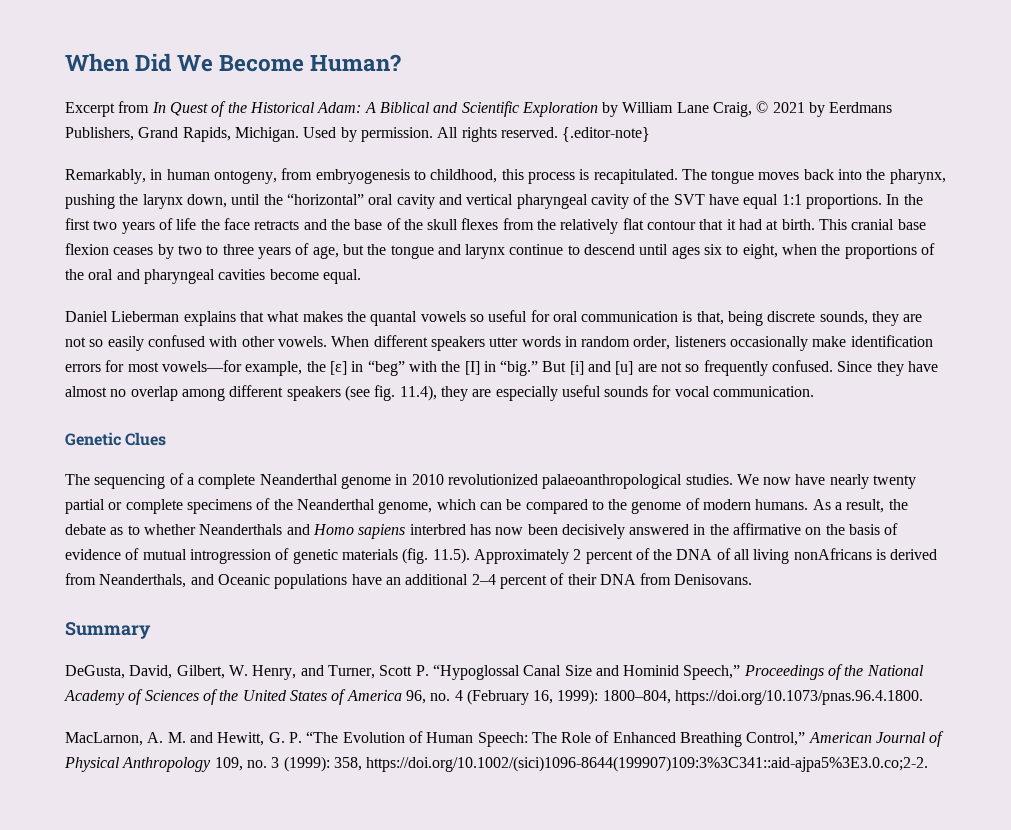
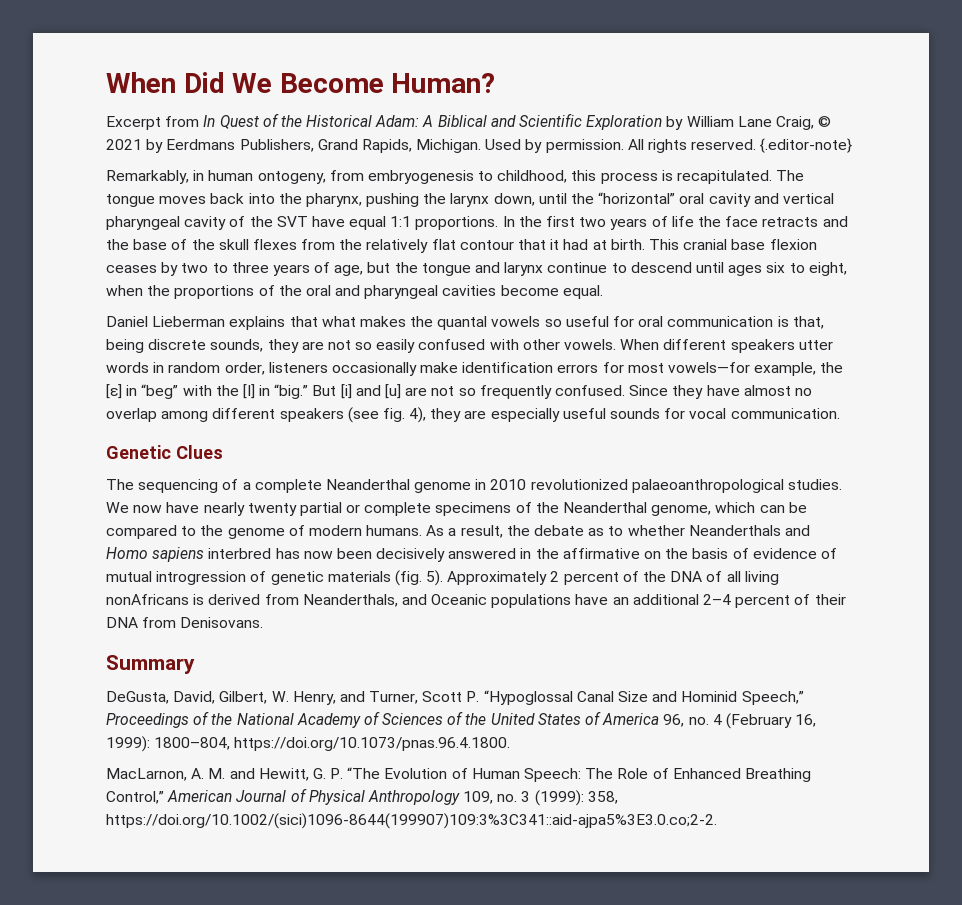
- Since they have almost no overlap among different speakers (see fig. 11.4), they are especially useful sounds for vocal communication.
+ Since they have almost no overlap among different speakers (see fig. 4), they are especially useful sounds for vocal communication.
- As a result, the debate as to whether Neanderthals and Homo sapiens interbred has now been decisively answered in the affirmative on the basis of evidence of mutual introgression of genetic materials (fig. 11.5). Approximately 2 percent of the DNA of all living nonAfricans is derived from Neanderthals, and Oceanic populations have an additional 2–4 percent of their DNA from Denisovans.
+ As a result, the debate as to whether Neanderthals and Homo sapiens interbred has now been decisively answered in the affirmative on the basis of evidence of mutual introgression of genetic materials (fig. 5). Approximately 2 percent of the DNA of all living nonAfricans is derived from Neanderthals, and Oceanic populations have an additional 2–4 percent of their DNA from Denisovans.

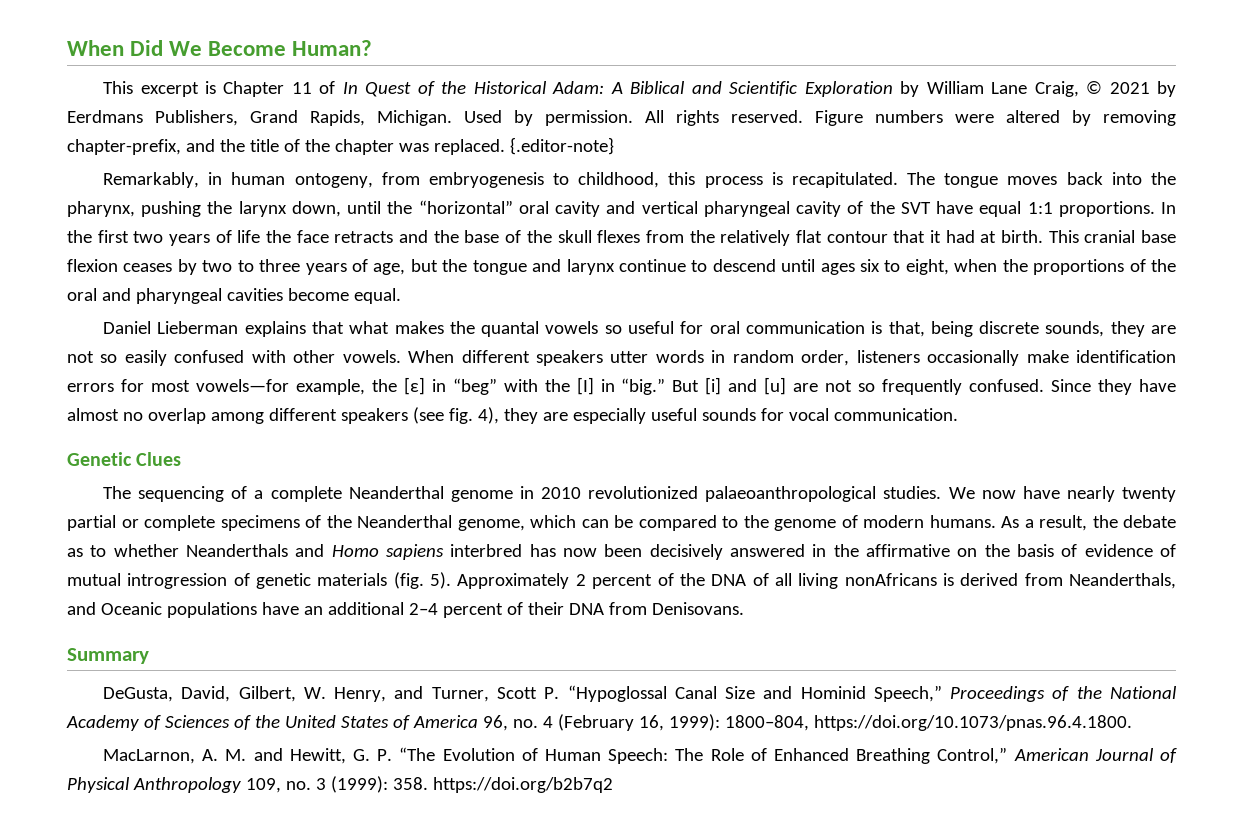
- Excerpt from In Quest of the Historical Adam: A Biblical and Scientific Exploration by William Lane Craig, © 2021 by Eerdmans Publishers, Grand Rapids, Michigan.
+ This excerpt is Chapter 11 of In Quest of the Historical Adam: A Biblical and Scientific Exploration by William Lane Craig, © 2021 by Eerdmans Publishers, Grand Rapids, Michigan.
+ Figure numbers were altered by removing chapter-prefix, and the title of the chapter was replaced.
- MacLarnon, A. M. and Hewitt, G. P. “The Evolution of Human Speech: The Role of Enhanced Breathing Control,” American Journal of Physical Anthropology 109, no. 3 (1999): 358, https://doi.org/10.1002/(sici)1096-8644(199907)109:3%3C341::aid-ajpa5%3E3.0.co;2-2.
+ MacLarnon, A. M. and Hewitt, G. P. “The Evolution of Human Speech: The Role of Enhanced Breathing Control,” American Journal of Physical Anthropology 109, no. 3 (1999): 358. https://doi.org/b2b7q2

